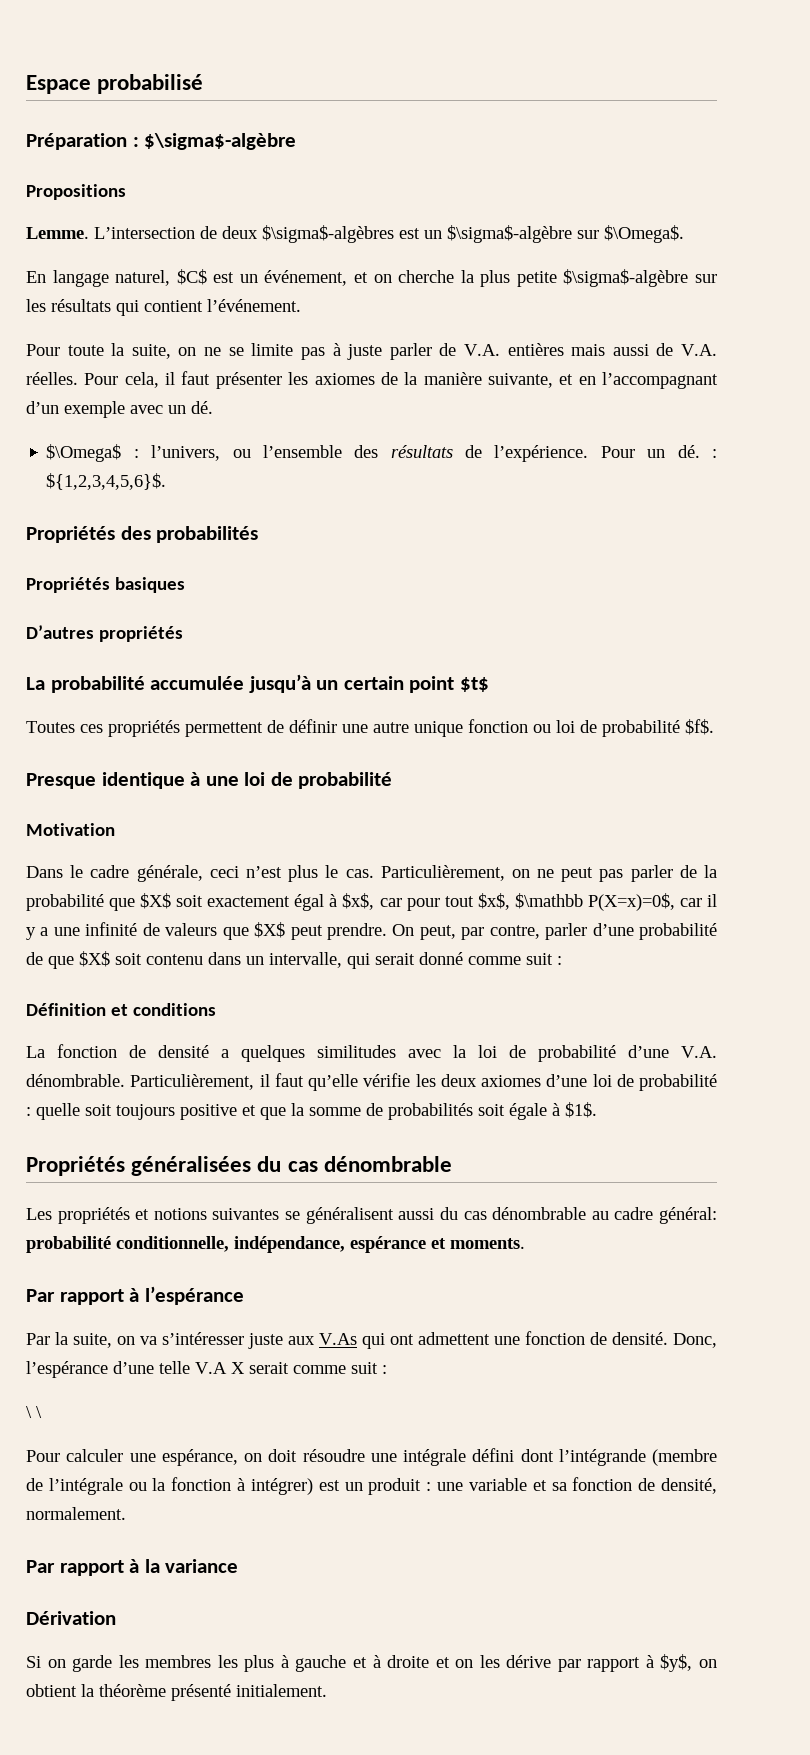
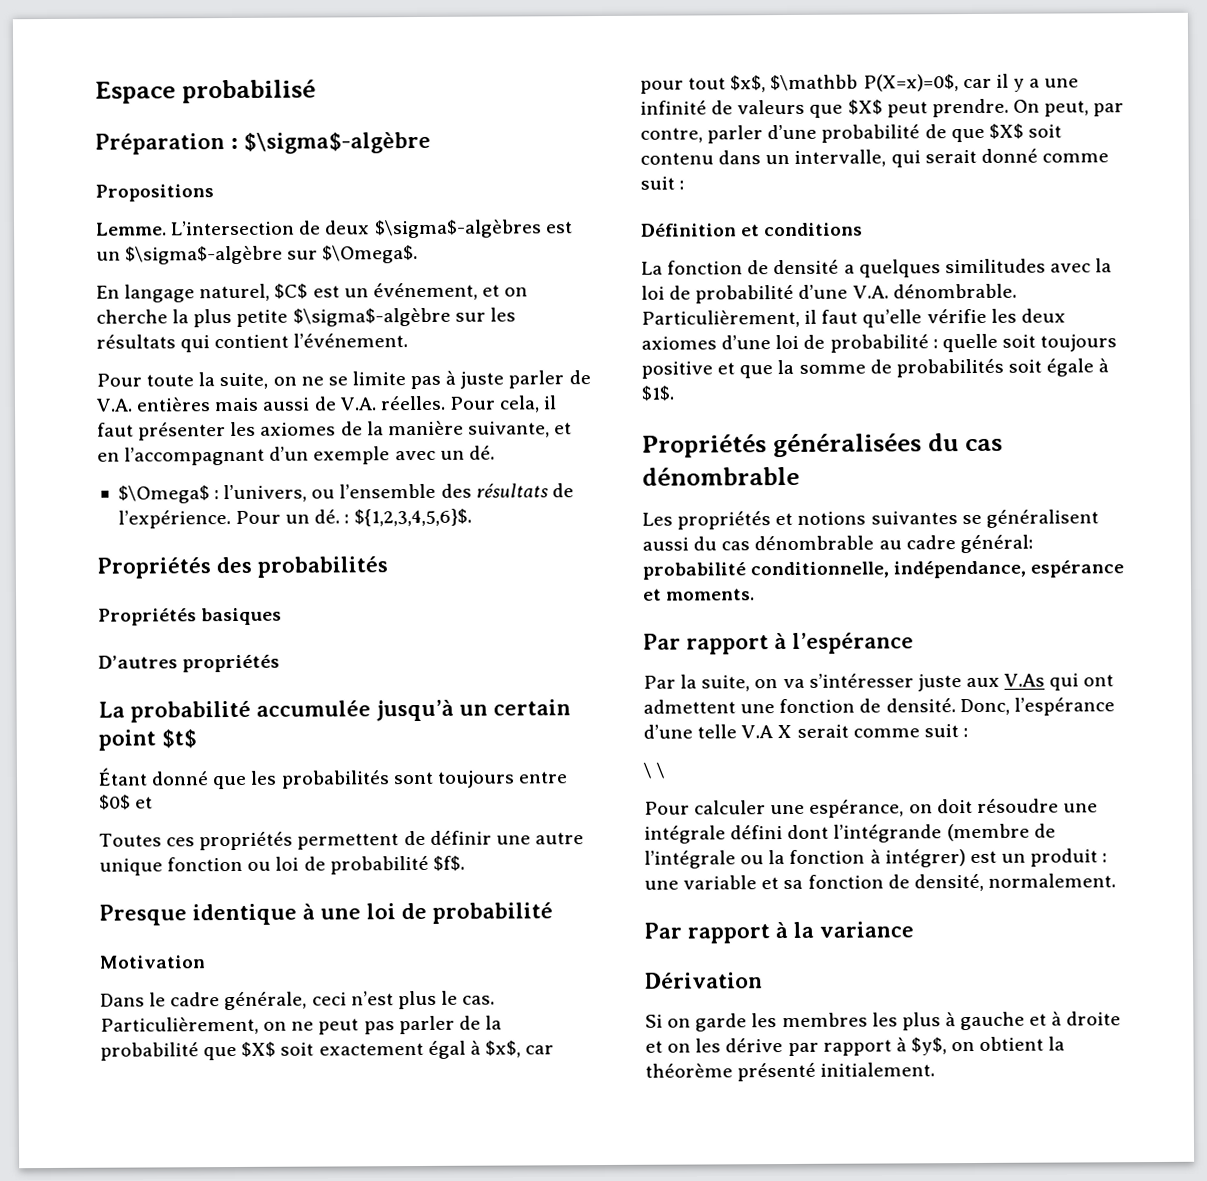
+ Étant donné que les probabilités sont toujours entre $0$ et

